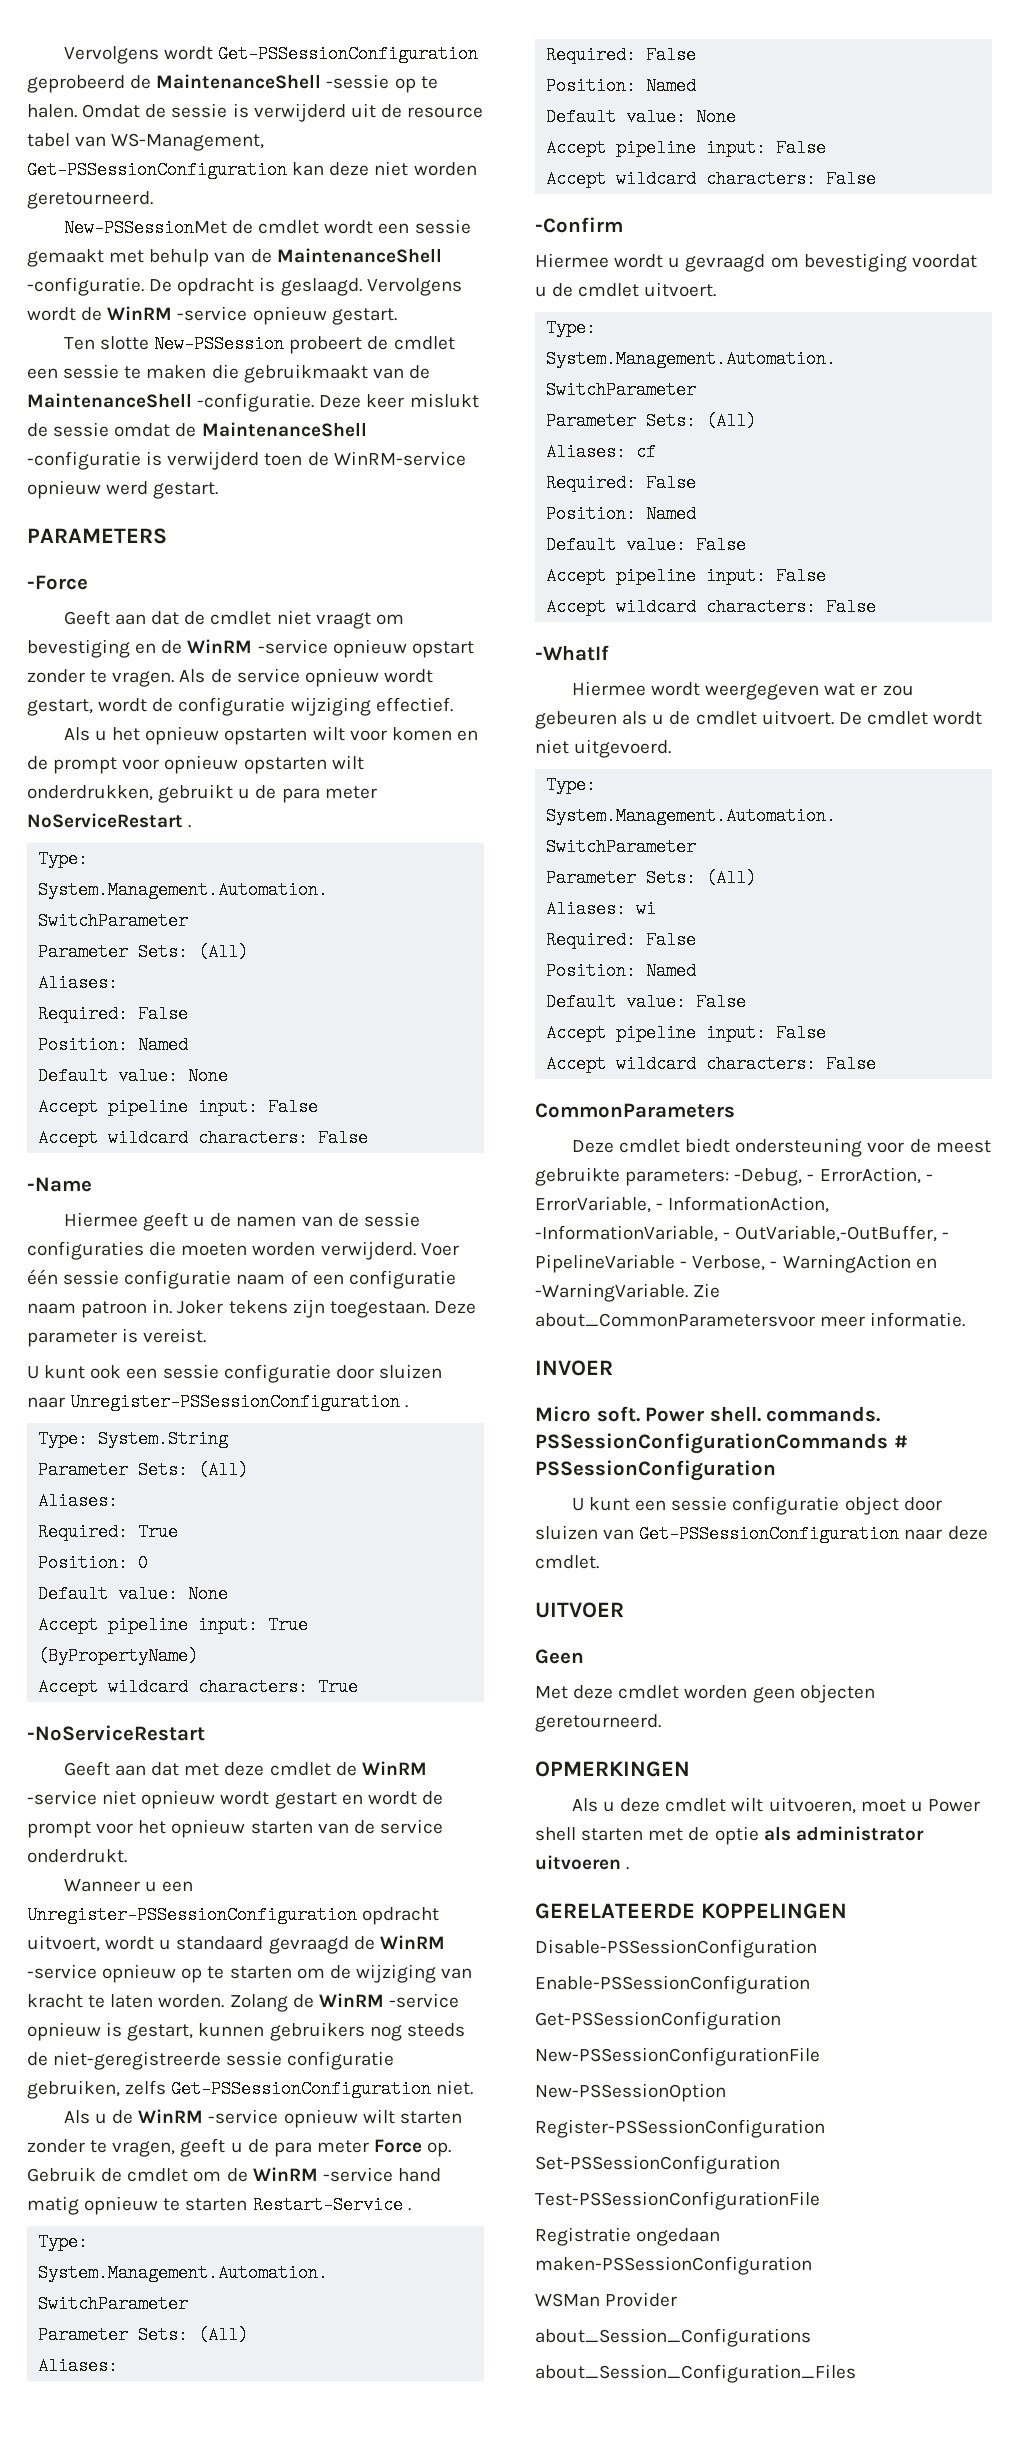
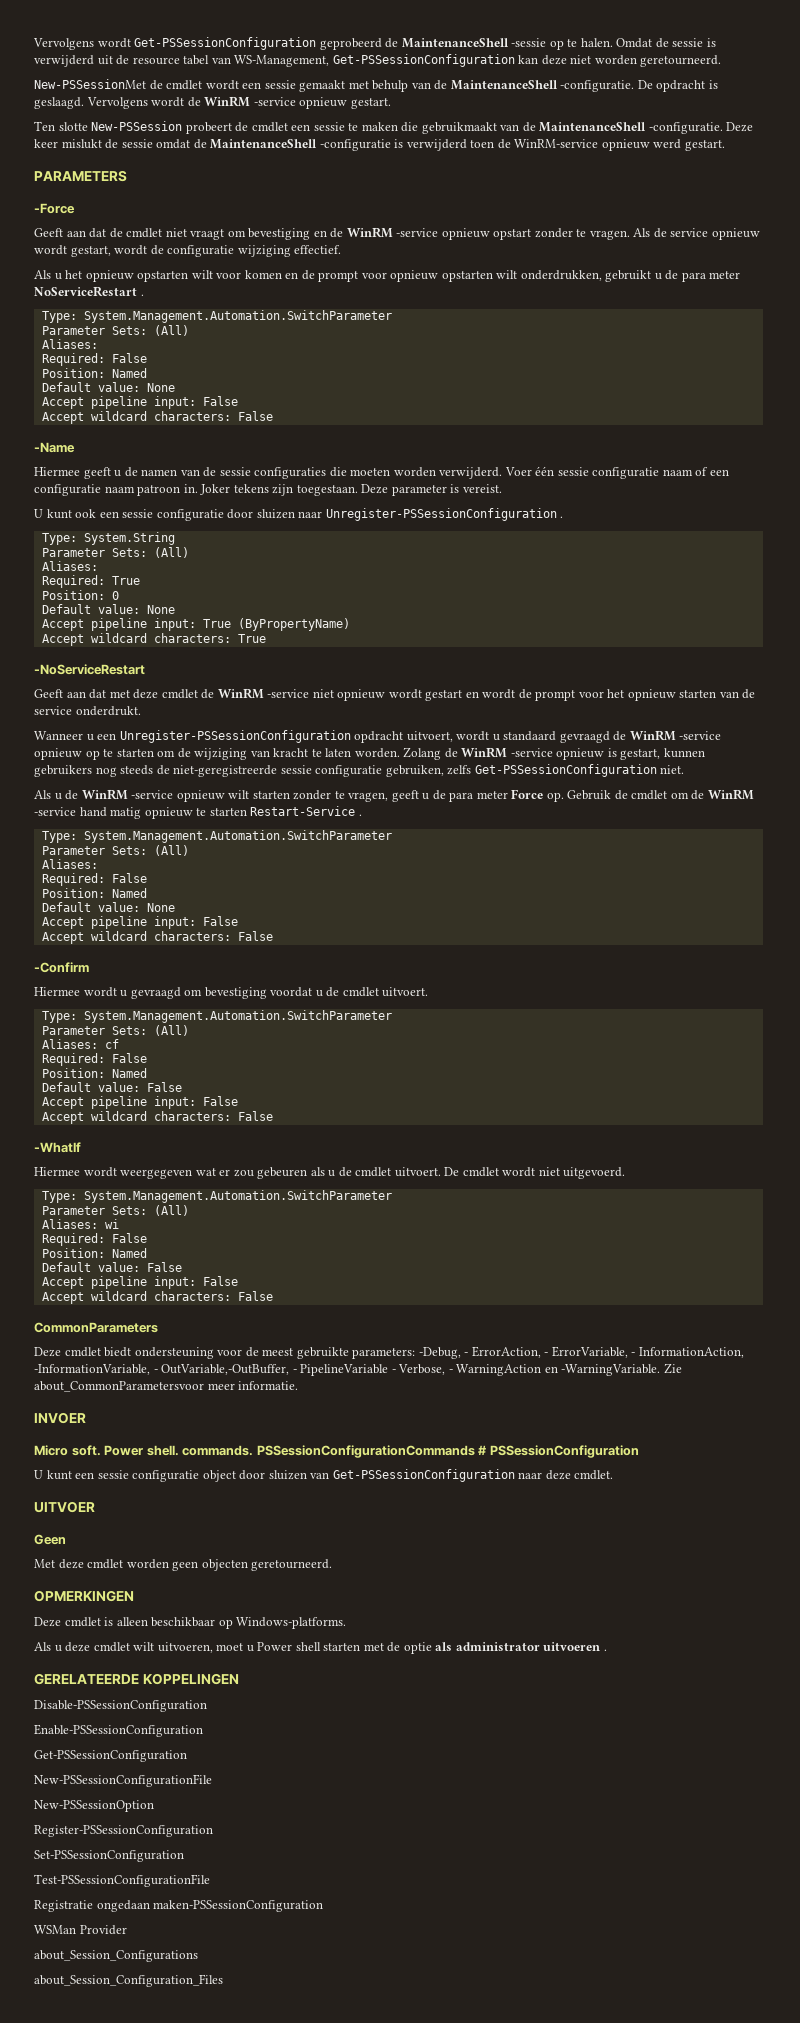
+ Deze cmdlet is alleen beschikbaar op Windows-platforms.

